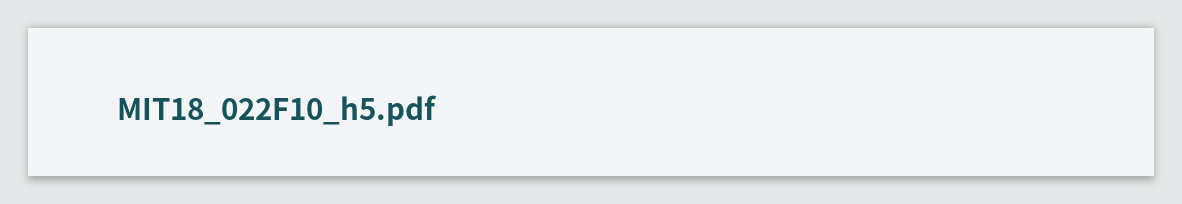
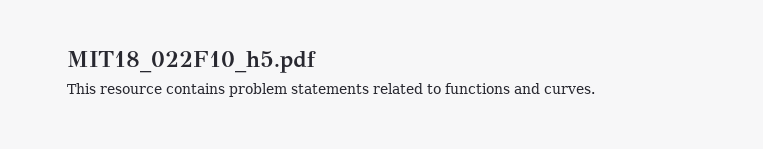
+ This resource contains problem statements related to functions and curves.

